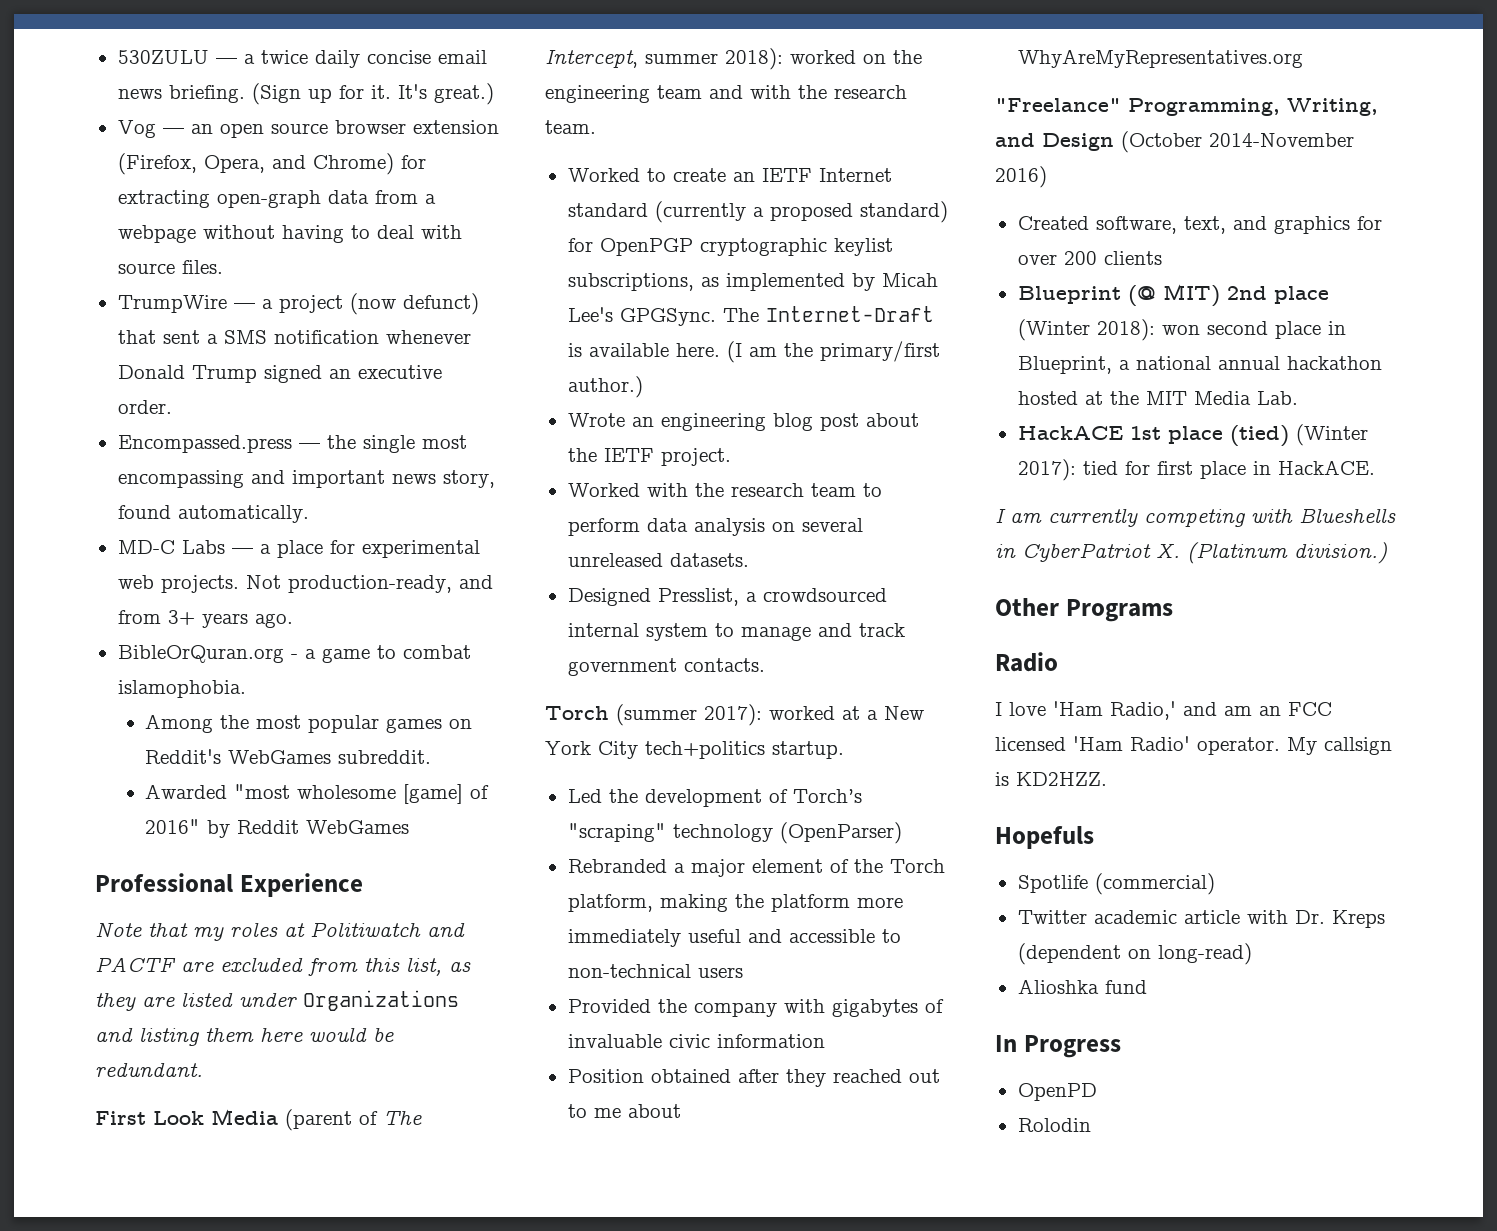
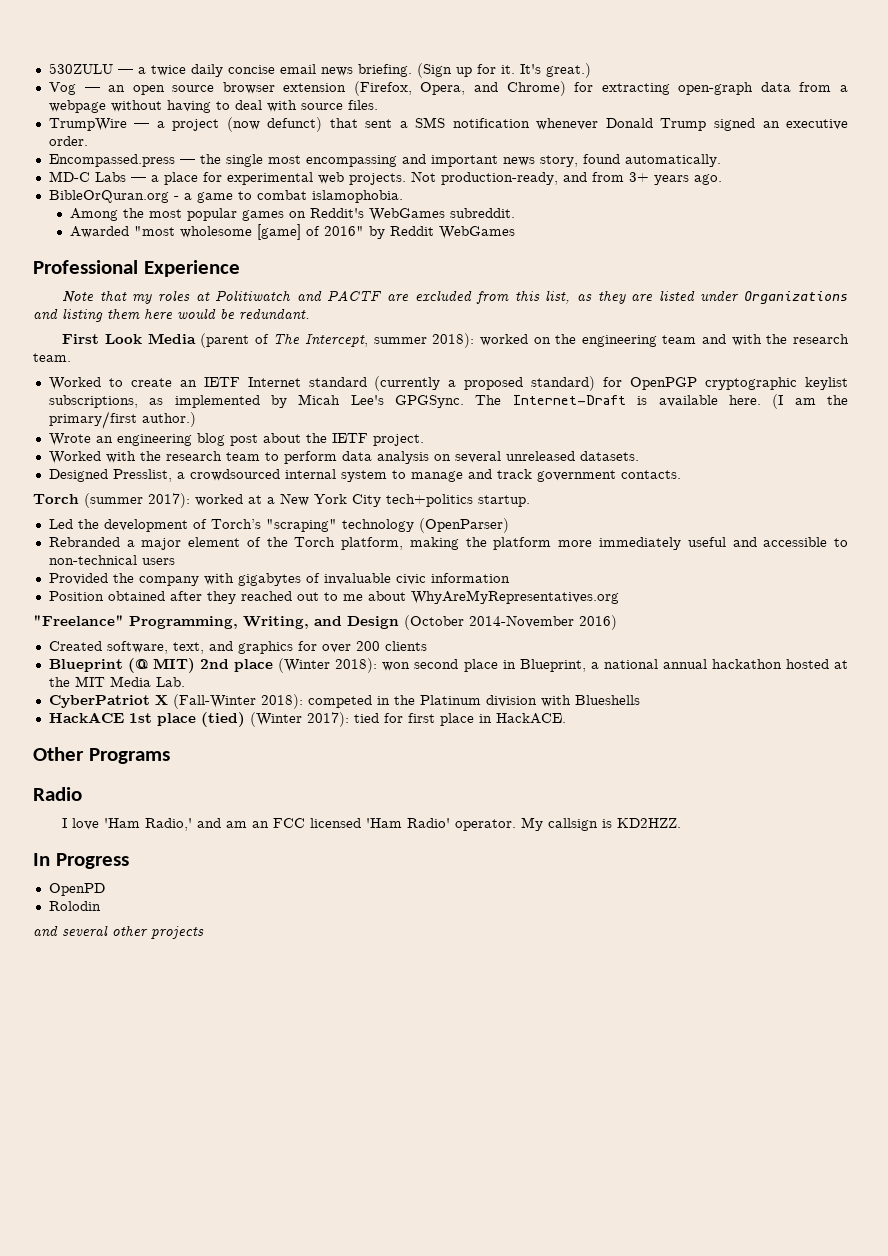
+ CyberPatriot X (Fall-Winter 2018): competed in the Platinum division with Blueshells
- I am currently competing with Blueshells in CyberPatriot X. (Platinum division.)
- Hopefuls
- Spotlife (commercial)
- Twitter academic article with Dr. Kreps (dependent on long-read)
- Alioshka fund
+ and several other projects

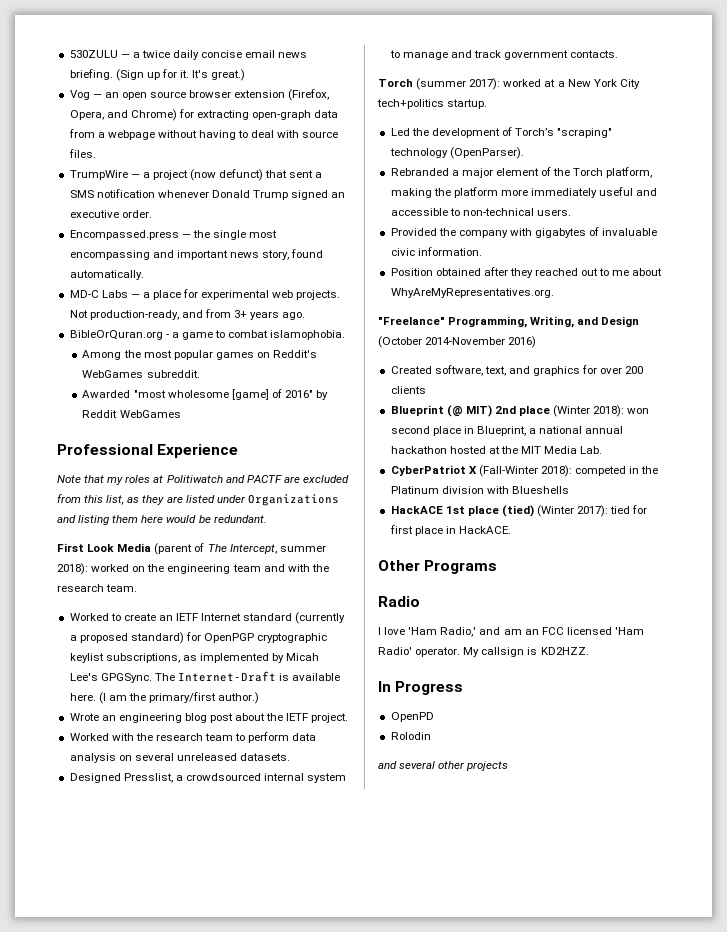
- Led the development of Torch’s "scraping" technology (OpenParser)
+ Led the development of Torch’s "scraping" technology (OpenParser).
- Rebranded a major element of the Torch platform, making the platform more immediately useful and accessible to non-technical users
+ Rebranded a major element of the Torch platform, making the platform more immediately useful and accessible to non-technical users.
- Provided the company with gigabytes of invaluable civic information
+ Provided the company with gigabytes of invaluable civic information.
- Position obtained after they reached out to me about WhyAreMyRepresentatives.org
+ Position obtained after they reached out to me about WhyAreMyRepresentatives.org.

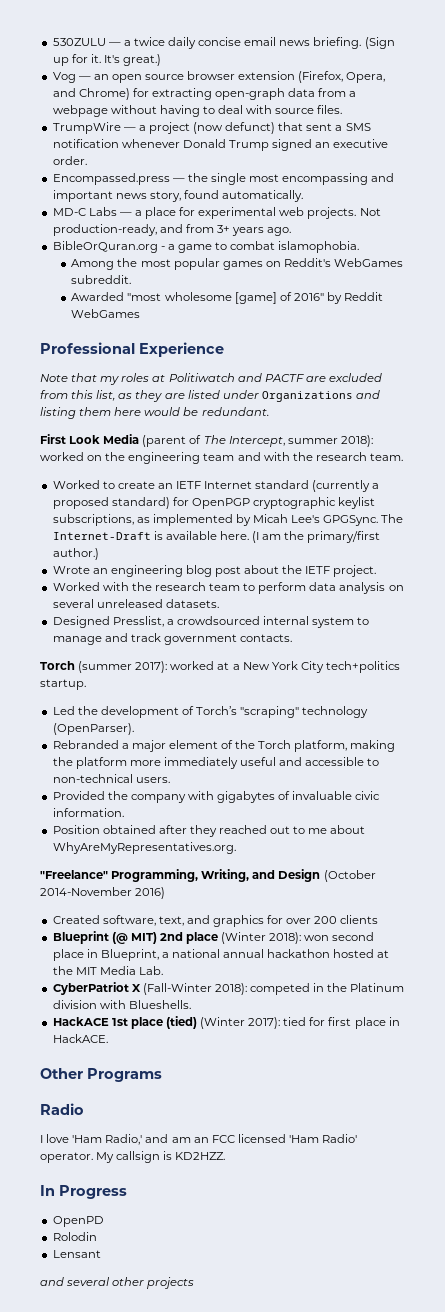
- CyberPatriot X (Fall-Winter 2018): competed in the Platinum division with Blueshells
+ CyberPatriot X (Fall-Winter 2018): competed in the Platinum division with Blueshells.
+ Lensant

